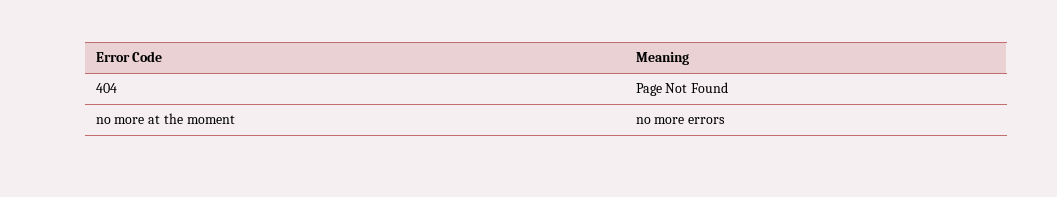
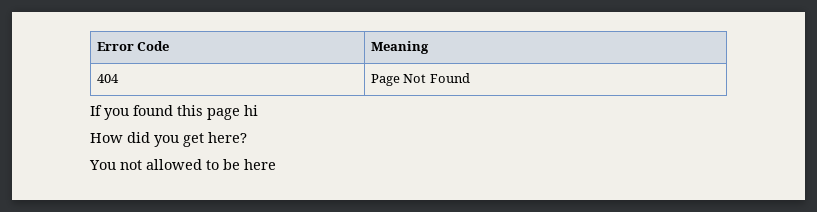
- no more at the moment | no more errors
+ If you found this page hi
+ How did you get here?
+ You not allowed to be here

